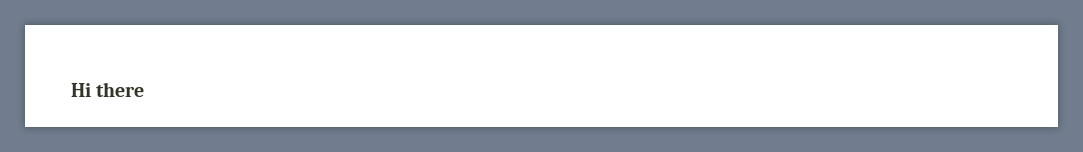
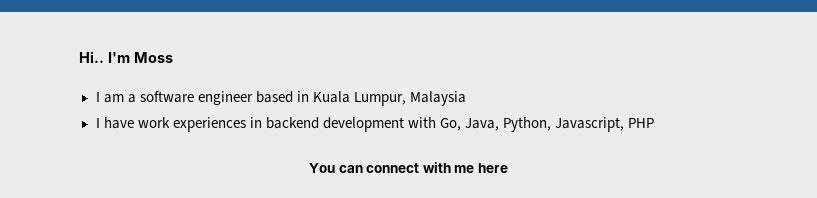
- Hi there
+ Hi.. I'm Moss
+ I am a software engineer based in Kuala Lumpur, Malaysia
+ I have work experiences in backend development with Go, Java, Python, Javascript, PHP
+ You can connect with me here

